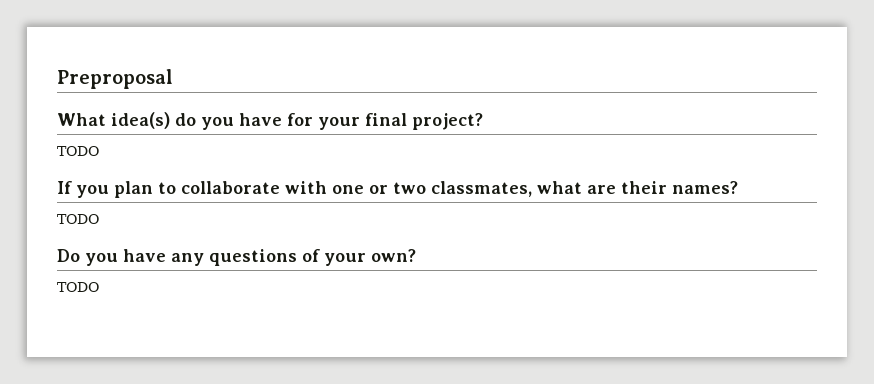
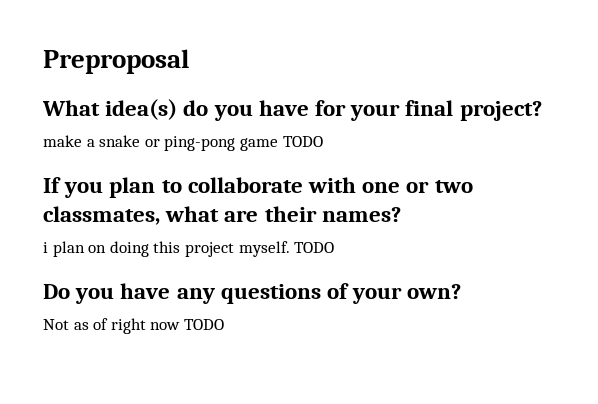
  What idea(s) do you have for your final project?
- TODO
+ make a snake or ping-pong game TODO
+ i plan on doing this project myself.
  Do you have any questions of your own?
- TODO
+ Not as of right now TODO

